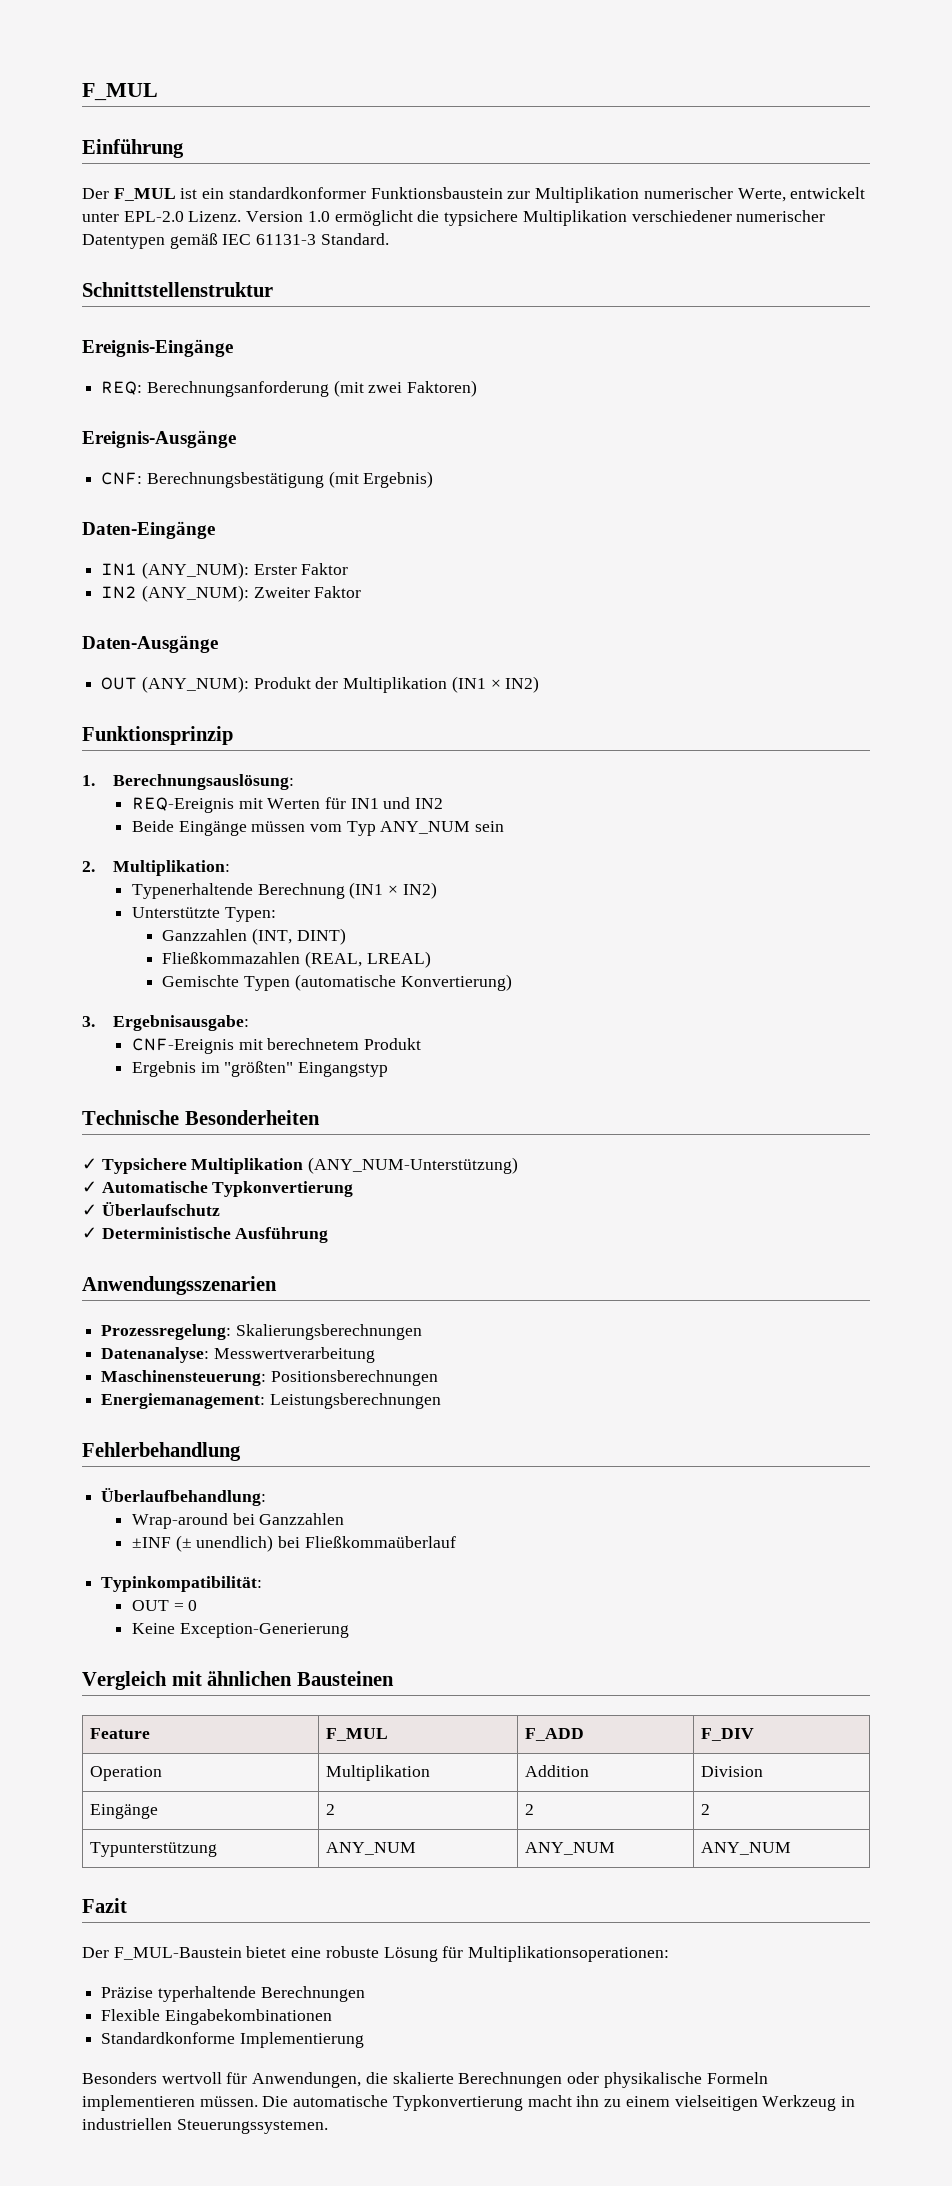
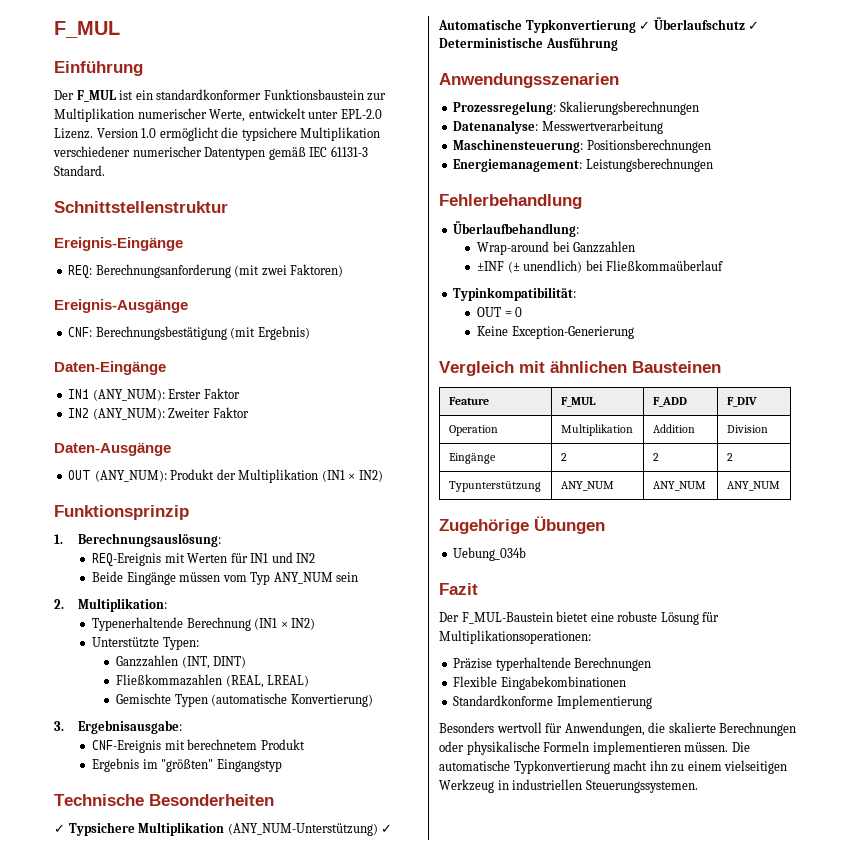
- ✓ Typsichere Multiplikation (ANY_NUM-Unterstützung)
- ✓ Automatische Typkonvertierung
- ✓ Überlaufschutz
- ✓ Deterministische Ausführung
+ ✓ Typsichere Multiplikation (ANY_NUM-Unterstützung) ✓ Automatische Typkonvertierung ✓ Überlaufschutz ✓ Deterministische Ausführung
+ Zugehörige Übungen
+ Uebung_034b

